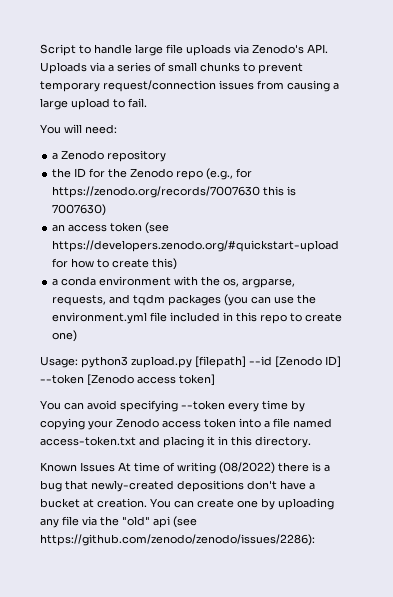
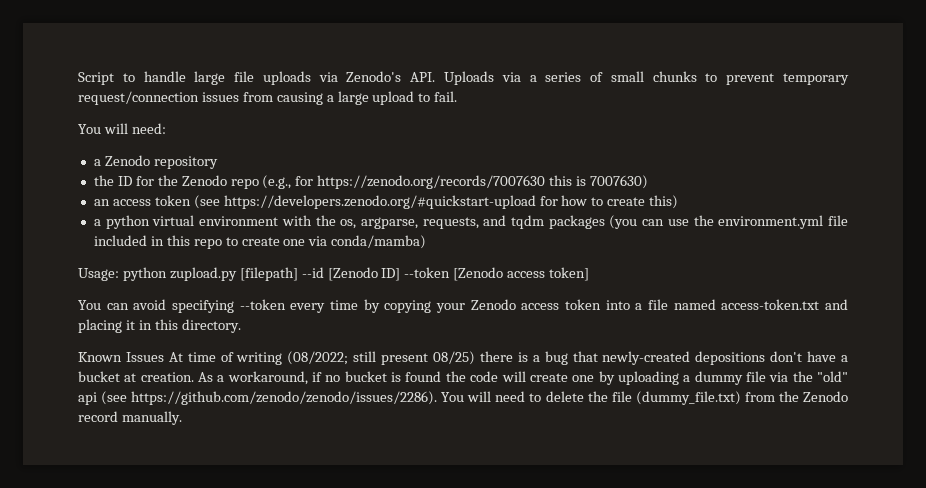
- a conda environment with the os, argparse, requests, and tqdm packages (you can use the environment.yml file included in this repo to create one)
+ a python virtual environment with the os, argparse, requests, and tqdm packages (you can use the environment.yml file included in this repo to create one via conda/mamba)
- Usage: python3 zupload.py [filepath] --id [Zenodo ID] --token [Zenodo access token]
+ Usage: python zupload.py [filepath] --id [Zenodo ID] --token [Zenodo access token]
- Known Issues At time of writing (08/2022) there is a bug that newly-created depositions don't have a bucket at creation.
+ Known Issues At time of writing (08/2022; still present 08/25) there is a bug that newly-created depositions don't have a bucket at creation.
- You can create one by uploading any file via the "old" api (see https://github.com/zenodo/zenodo/issues/2286):
+ As a workaround, if no bucket is found the code will create one by uploading a dummy file via the "old" api (see https://github.com/zenodo/zenodo/issues/2286). You will need to delete the file (dummy_file.txt) from the Zenodo record manually.

